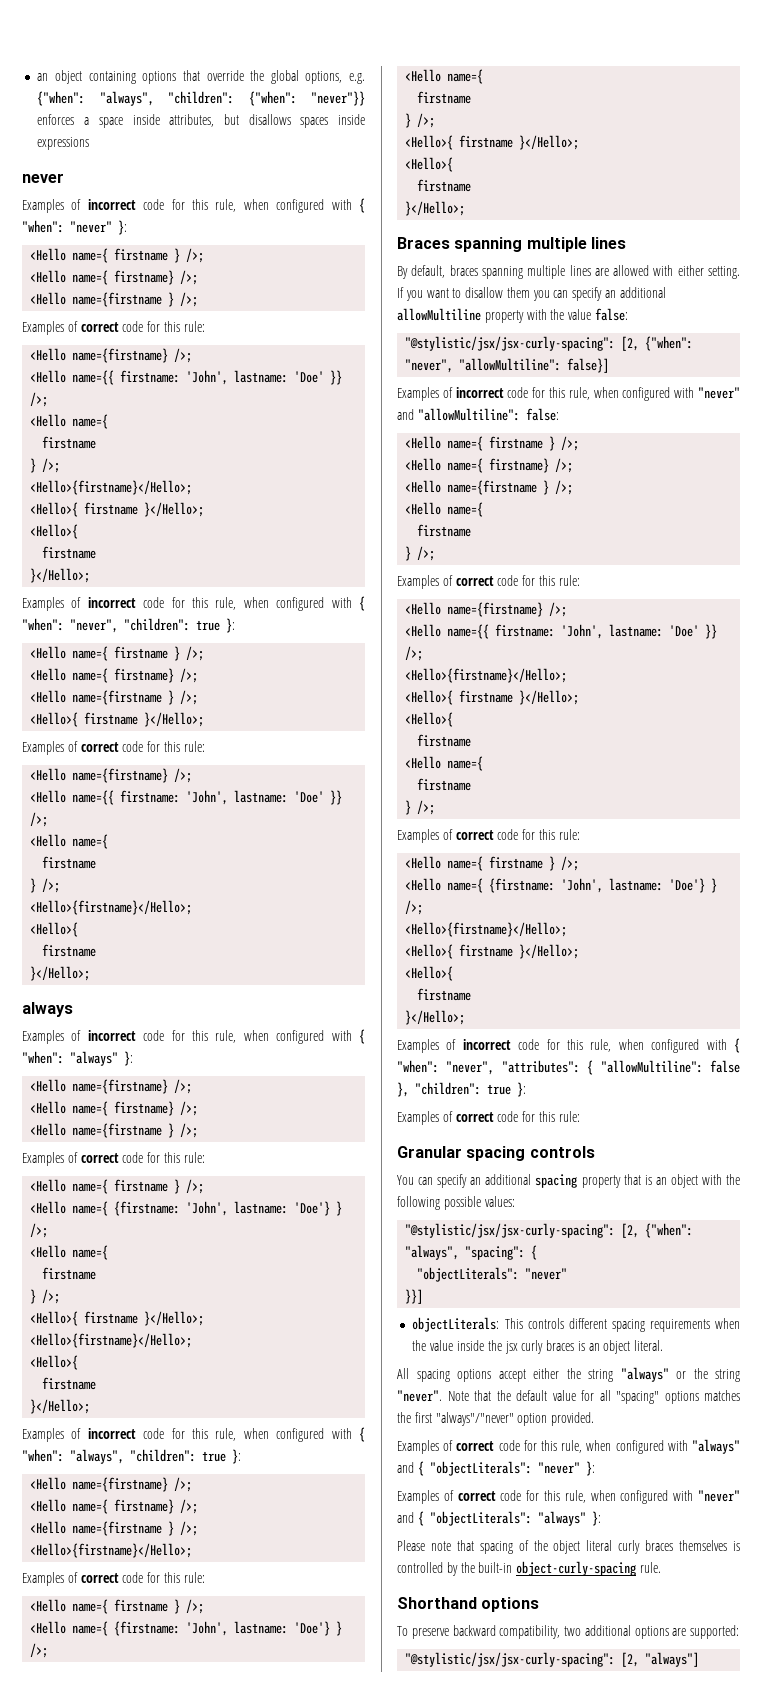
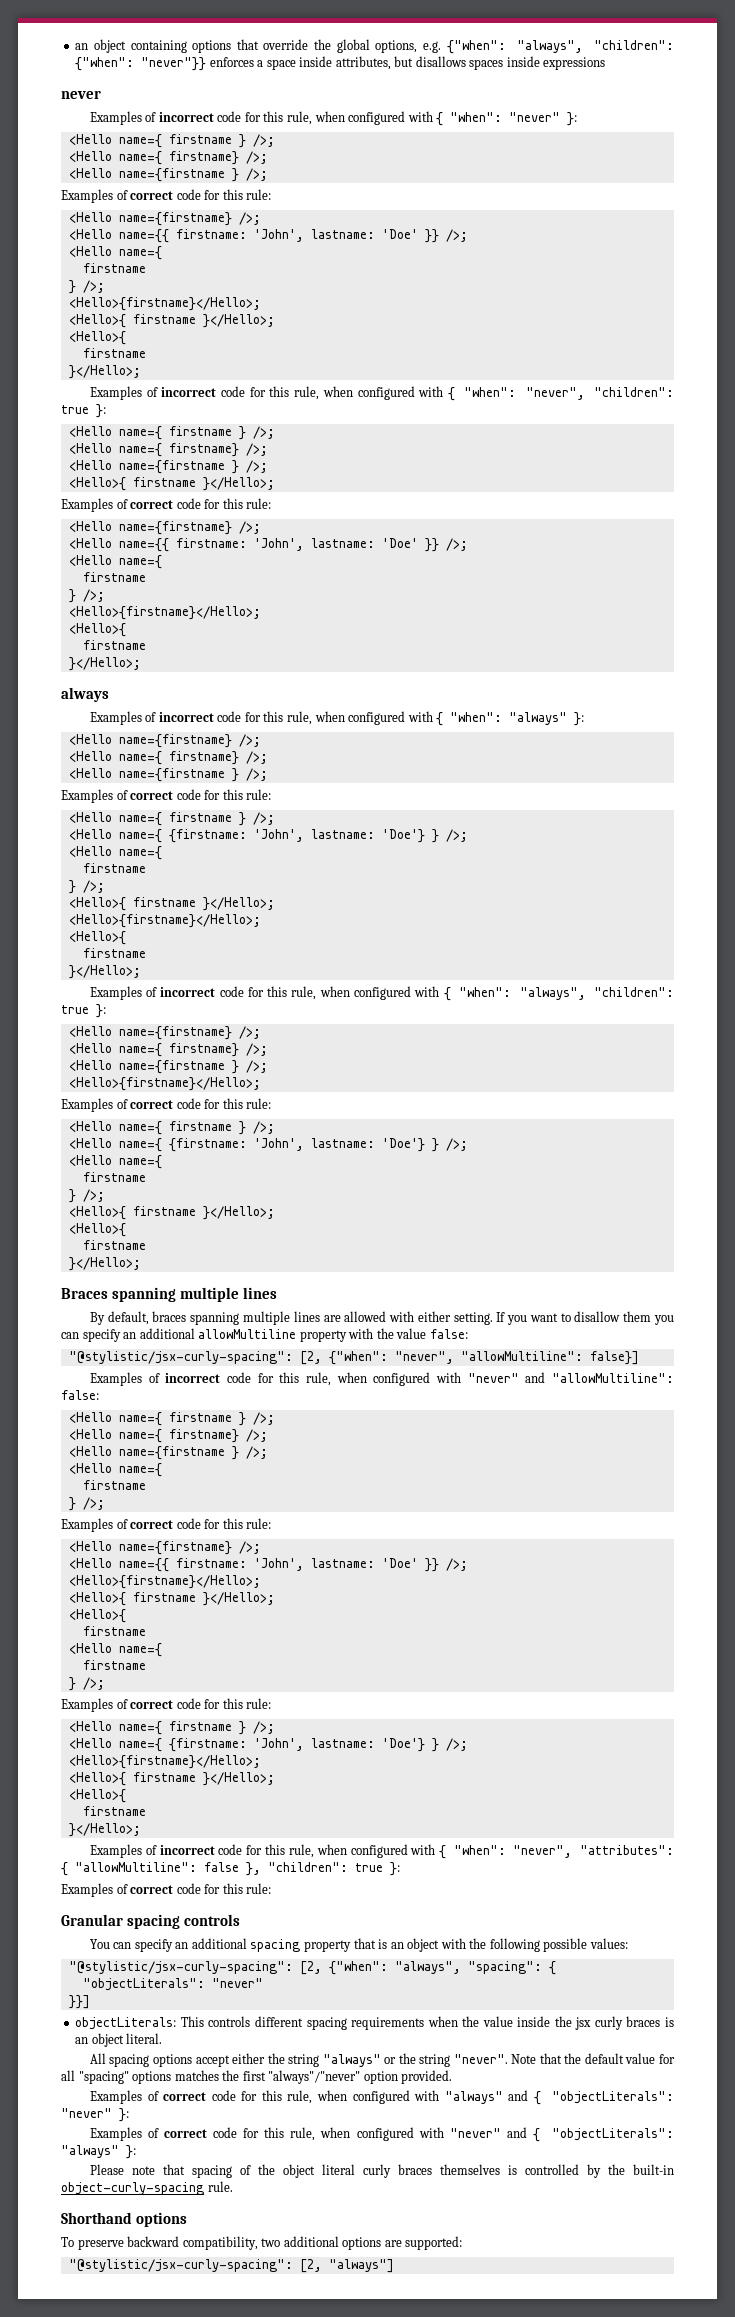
- "@stylistic/jsx/jsx-curly-spacing": [2, {"when": "never", "allowMultiline": false}]
+ "@stylistic/jsx-curly-spacing": [2, {"when": "never", "allowMultiline": false}]
- "@stylistic/jsx/jsx-curly-spacing": [2, {"when": "always", "spacing": {
+ "@stylistic/jsx-curly-spacing": [2, {"when": "always", "spacing": {
- "@stylistic/jsx/jsx-curly-spacing": [2, "always"]
+ "@stylistic/jsx-curly-spacing": [2, "always"]

